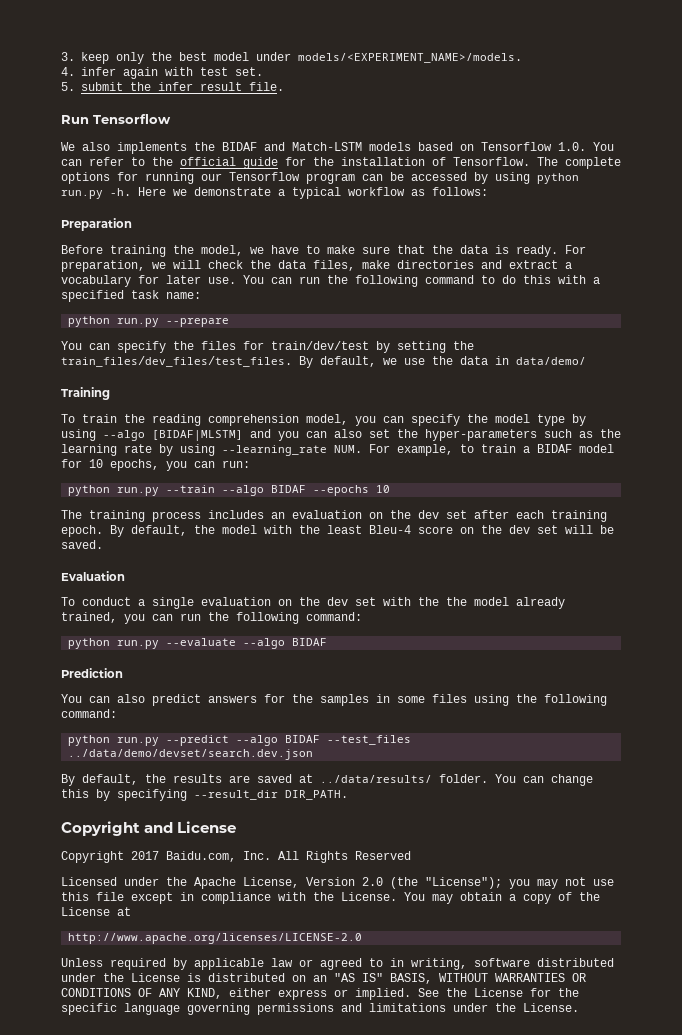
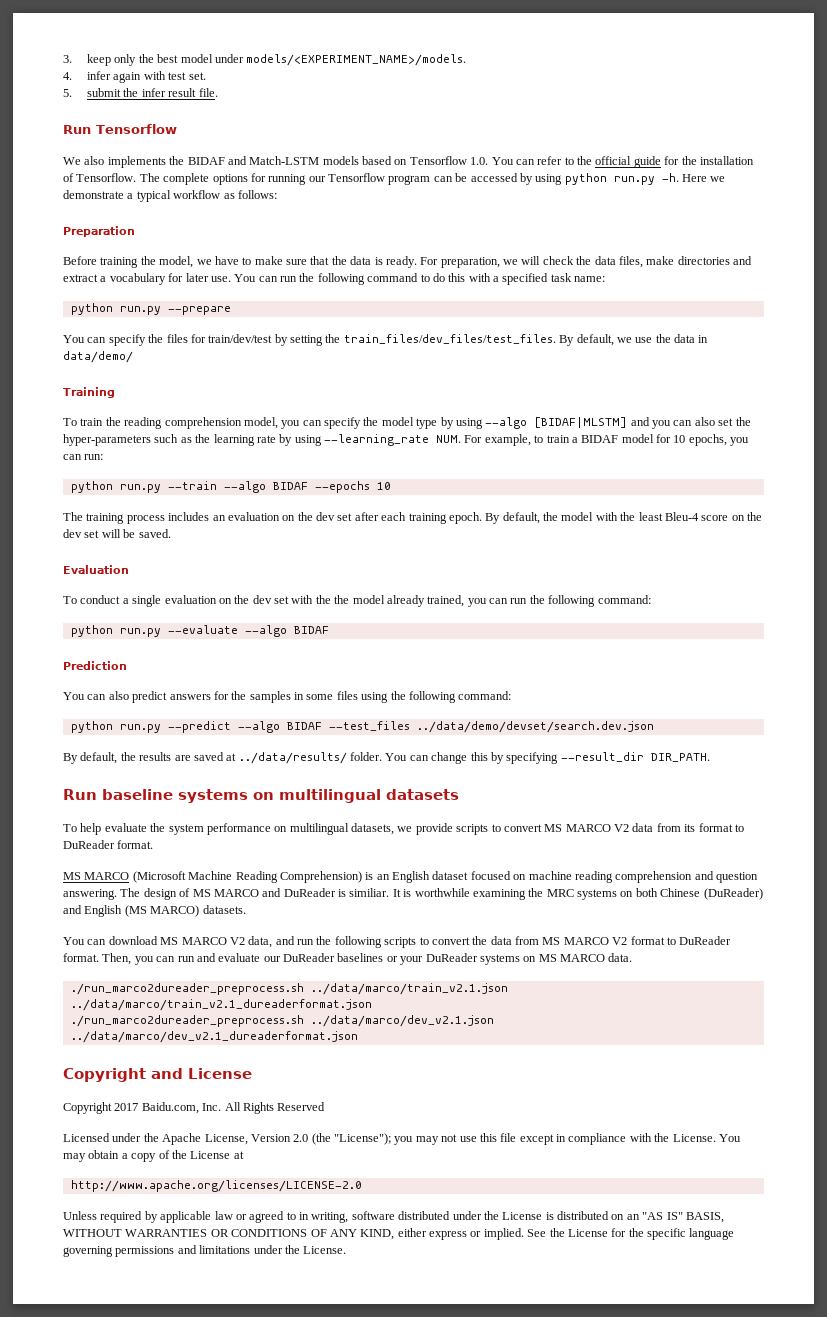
+ Run baseline systems on multilingual datasets
+ To help evaluate the system performance on multilingual datasets, we provide scripts to convert MS MARCO V2 data from its format to DuReader format.
+ MS MARCO (Microsoft Machine Reading Comprehension) is an English dataset focused on machine reading comprehension and question answering. The design of MS MARCO and DuReader is similiar. It is worthwhile examining the MRC systems on both Chinese (DuReader) and English (MS MARCO) datasets.
+ You can download MS MARCO V2 data, and run the following scripts to convert the data from MS MARCO V2 format to DuReader format. Then, you can run and evaluate our DuReader baselines or your DuReader systems on MS MARCO data.
+ ./run_marco2dureader_preprocess.sh ../data/marco/train_v2.1.json ../data/marco/train_v2.1_dureaderformat.json
+ ./run_marco2dureader_preprocess.sh ../data/marco/dev_v2.1.json ../data/marco/dev_v2.1_dureaderformat.json

